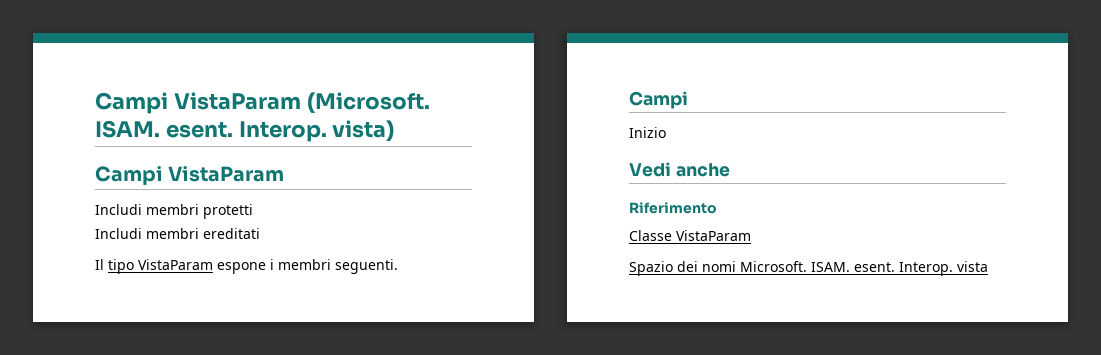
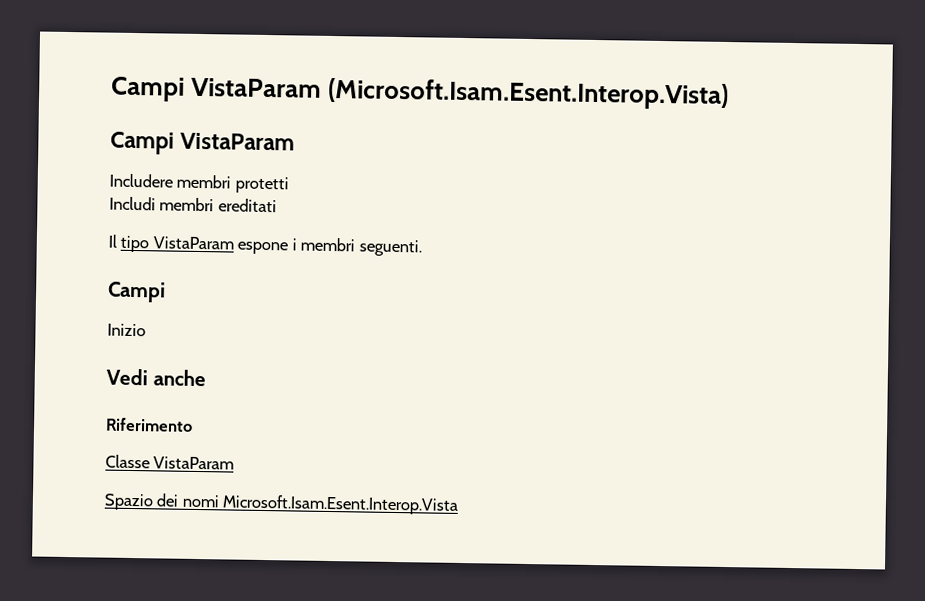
- Campi VistaParam (Microsoft. ISAM. esent. Interop. vista)
+ Campi VistaParam (Microsoft.Isam.Esent.Interop.Vista)
- Includi membri protetti
+ Includere membri protetti
- Spazio dei nomi Microsoft. ISAM. esent. Interop. vista
+ Spazio dei nomi Microsoft.Isam.Esent.Interop.Vista

